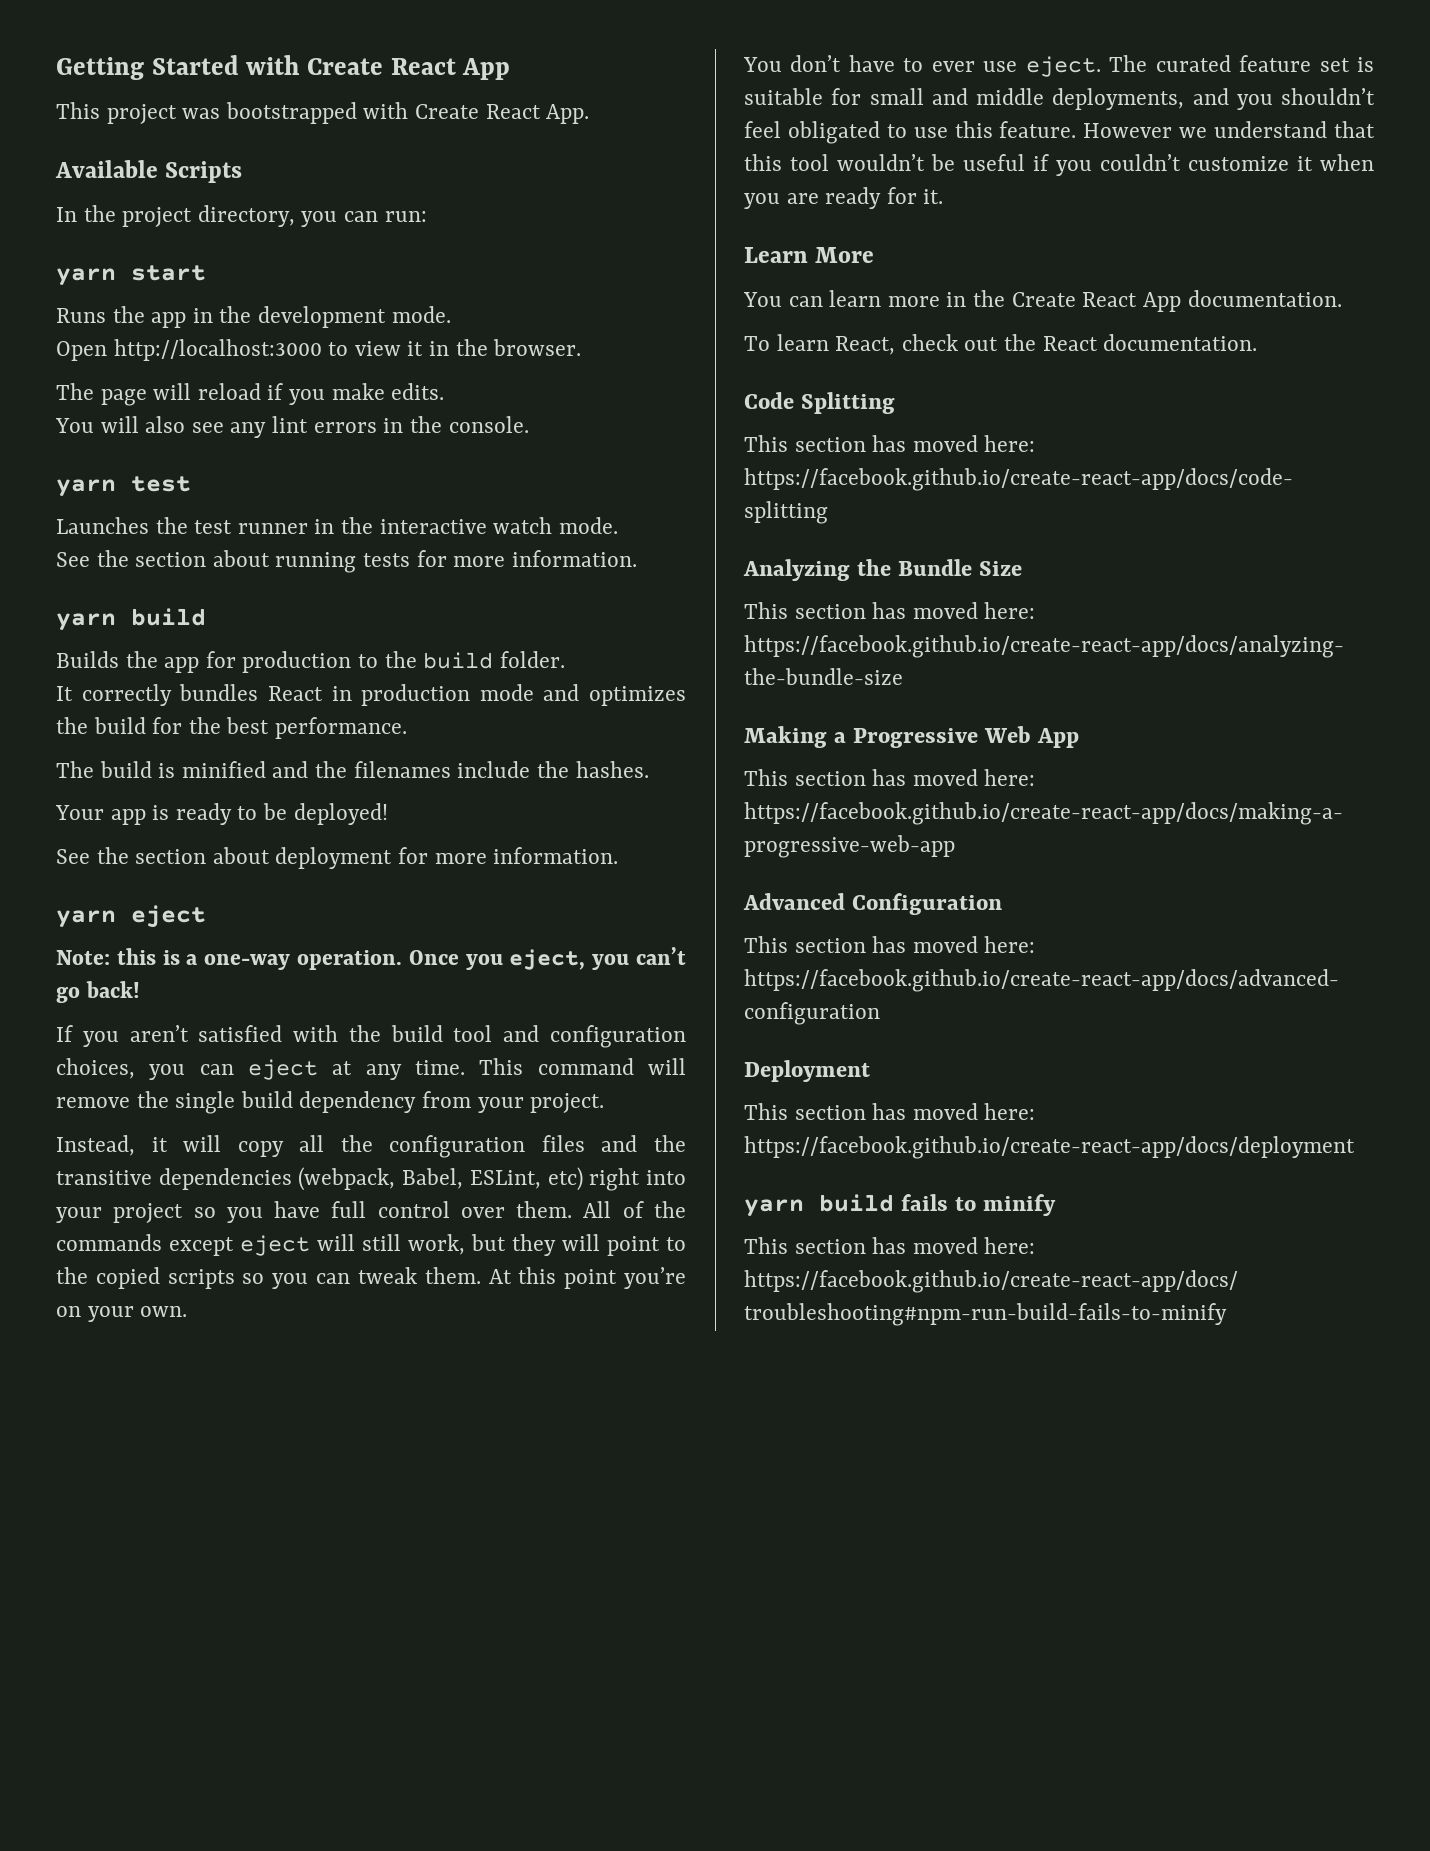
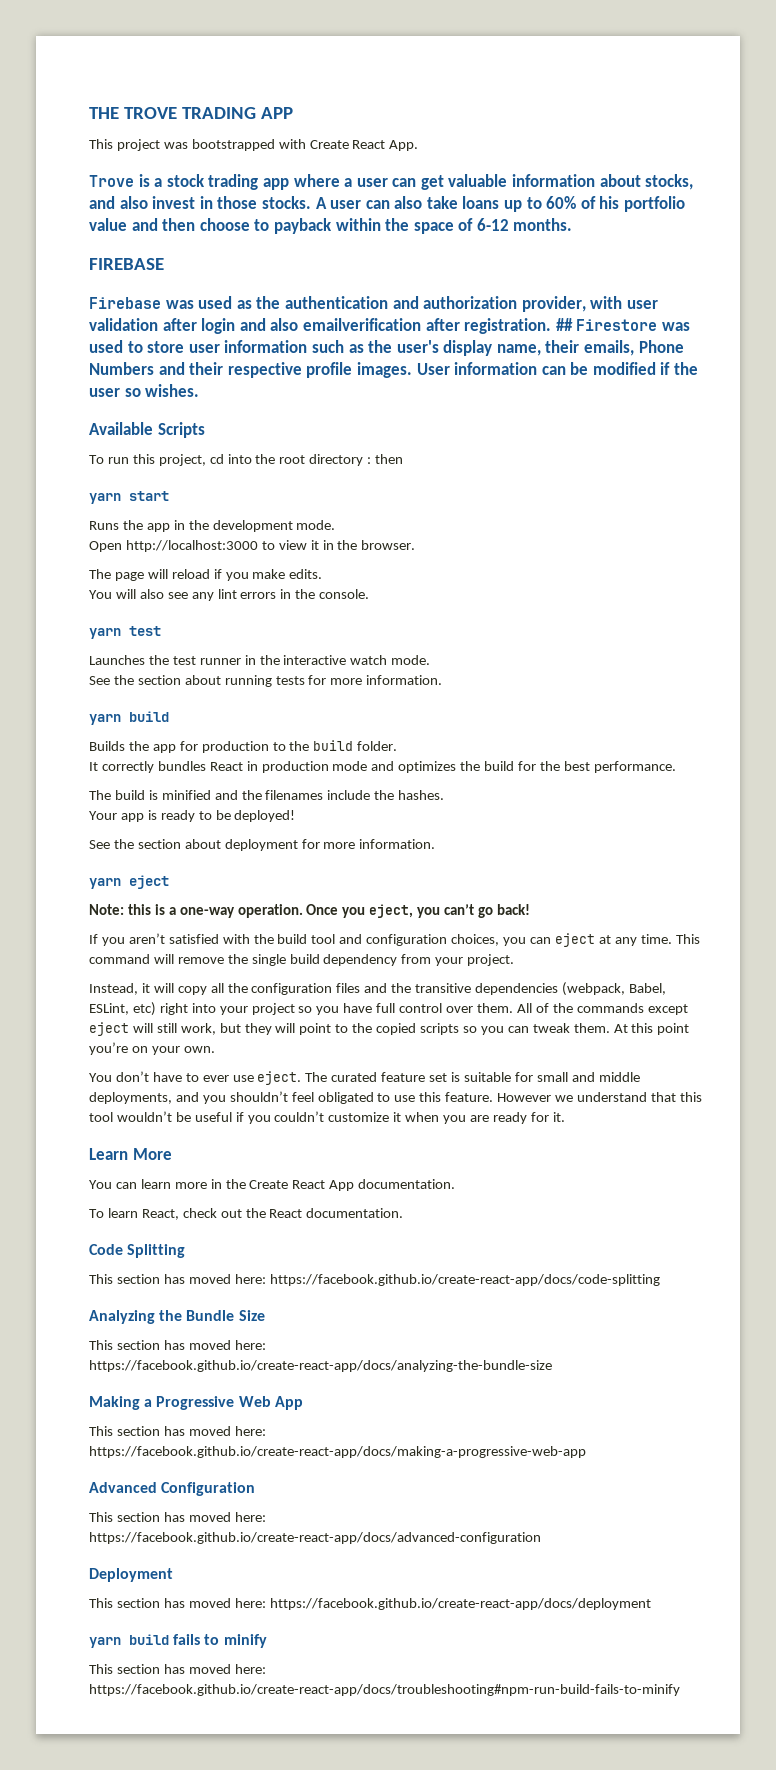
- Getting Started with Create React App
+ THE TROVE TRADING APP
+ Trove is a stock trading app where a user can get valuable information about stocks, and also invest in those stocks. A user can also take loans up to 60% of his portfolio value and then choose to payback within the space of 6-12 months.
+ FIREBASE
+ Firebase was used as the authentication and authorization provider, with user validation after login and also emailverification after registration. ## Firestore was used to store user information such as the user's display name, their emails, Phone Numbers and their respective profile images. User information can be modified if the user so wishes.
  Available Scripts
- In the project directory, you can run:
+ To run this project, cd into the root directory : then

